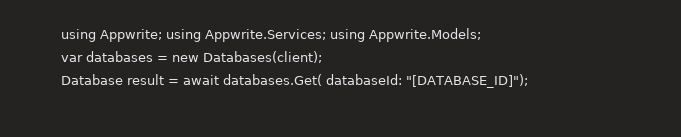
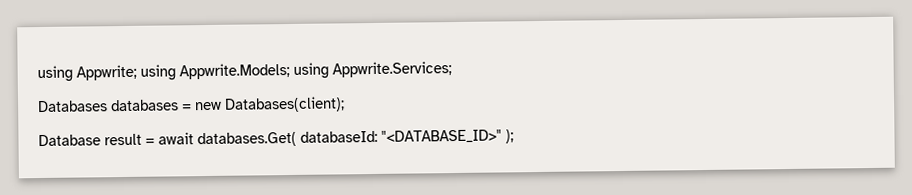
- using Appwrite; using Appwrite.Services; using Appwrite.Models;
- var databases = new Databases(client);
+ using Appwrite; using Appwrite.Models; using Appwrite.Services;
+ Databases databases = new Databases(client);
- Database result = await databases.Get( databaseId: "[DATABASE_ID]");
+ Database result = await databases.Get( databaseId: "<DATABASE_ID>" );

